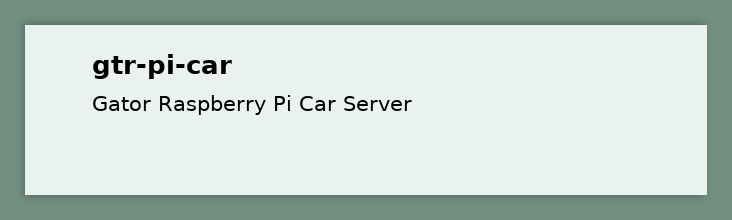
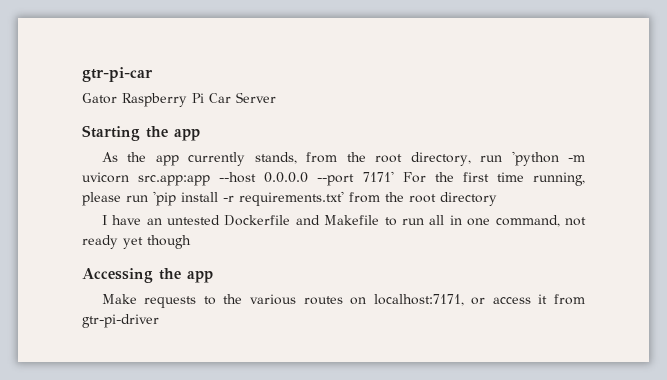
+ Starting the app
+ As the app currently stands, from the root directory, run 'python -m uvicorn src.app:app --host 0.0.0.0 --port 7171' For the first time running, please run 'pip install -r requirements.txt' from the root directory
+ I have an untested Dockerfile and Makefile to run all in one command, not ready yet though
+ Accessing the app
+ Make requests to the various routes on localhost:7171, or access it from gtr-pi-driver

